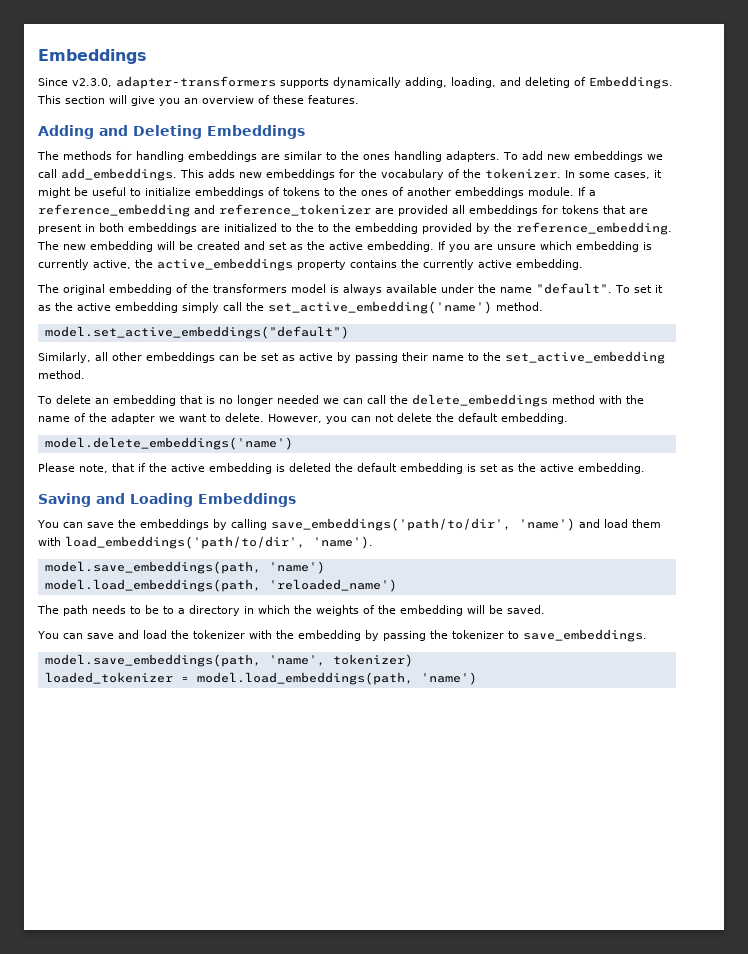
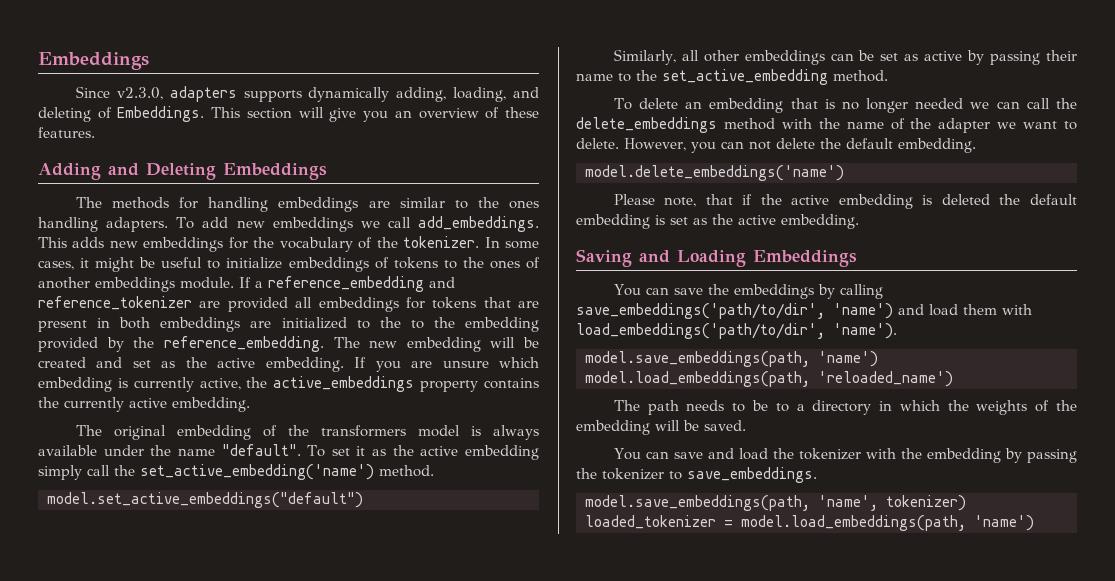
- Since v2.3.0, adapter-transformers supports dynamically adding, loading, and deleting of Embeddings.
+ Since v2.3.0, adapters supports dynamically adding, loading, and deleting of Embeddings.

